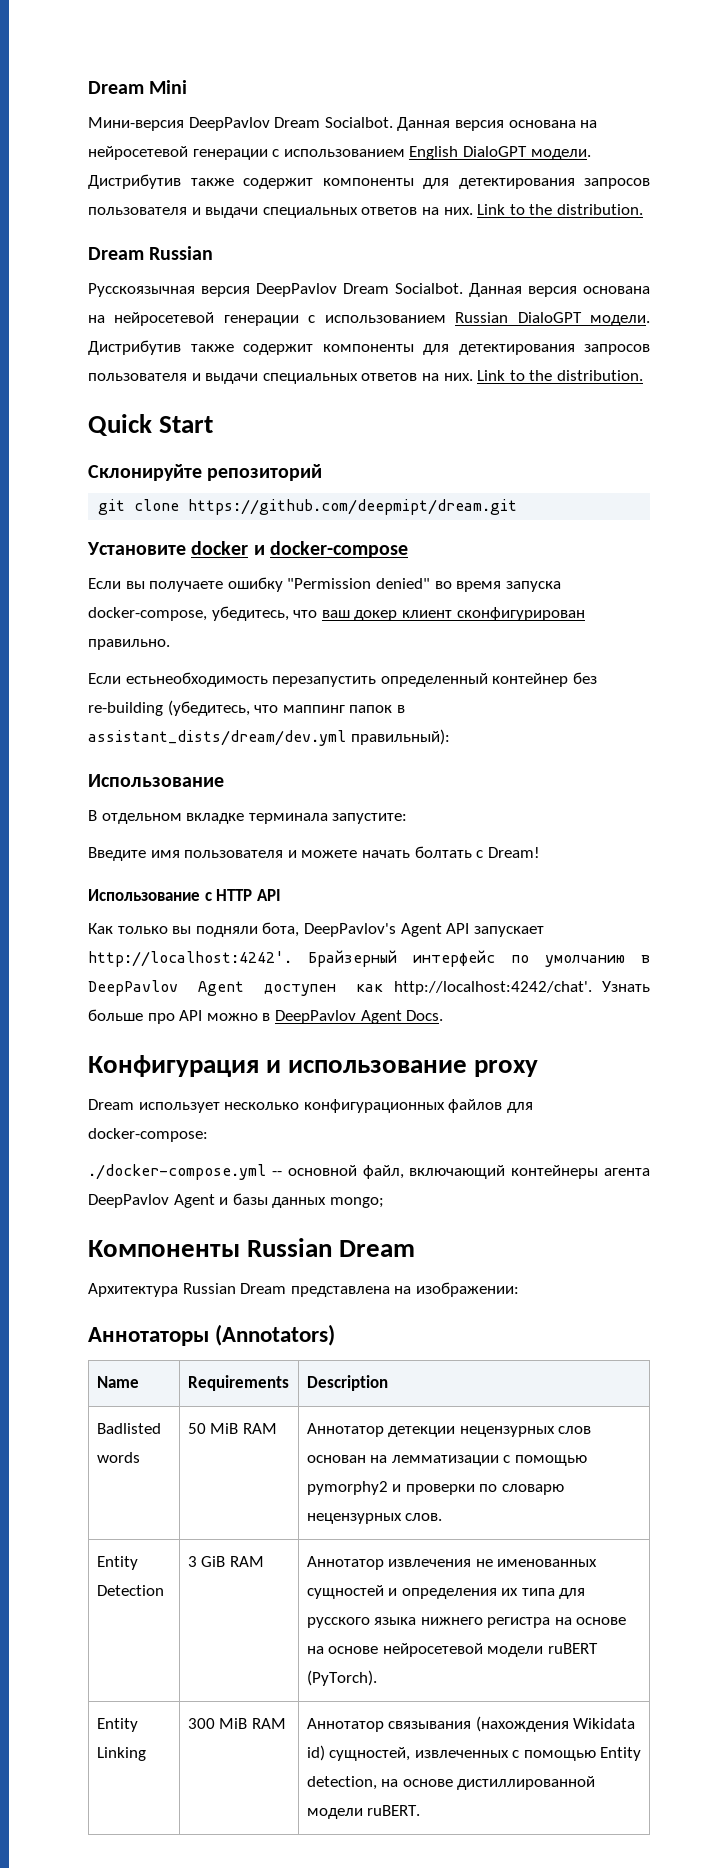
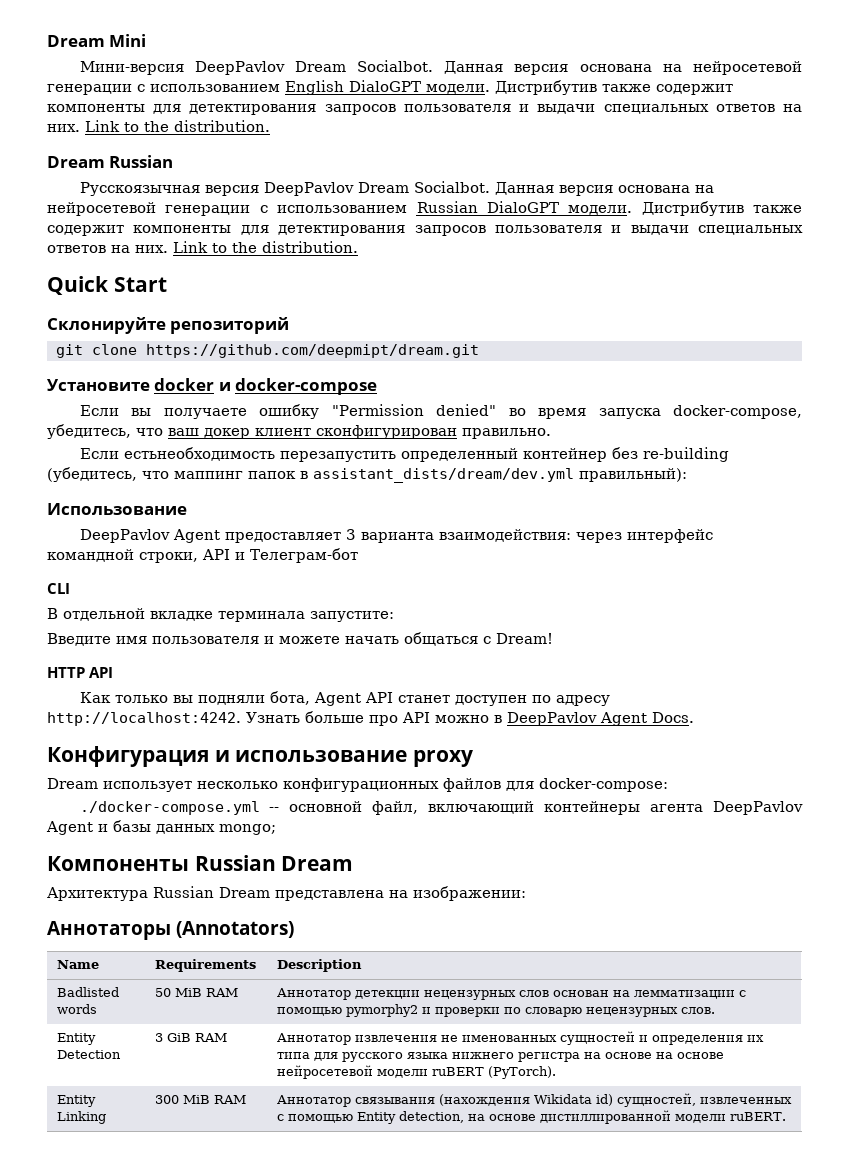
+ DeepPavlov Agent предоставляет 3 варианта взаимодействия: через интерфейс командной строки, API и Телеграм-бот
+ CLI
- В отдельном вкладке терминала запустите:
+ В отдельной вкладке терминала запустите:
- Введите имя пользователя и можете начать болтать с Dream!
+ Введите имя пользователя и можете начать общаться с Dream!
- Использование с HTTP API
+ HTTP API
- Как только вы подняли бота, DeepPavlov's Agent API запускает http://localhost:4242'. Брайзерный интерфейс по умолчанию в DeepPavlov Agent доступен как http://localhost:4242/chat'.
+ Как только вы подняли бота, Agent API станет доступен по адресу http://localhost:4242.

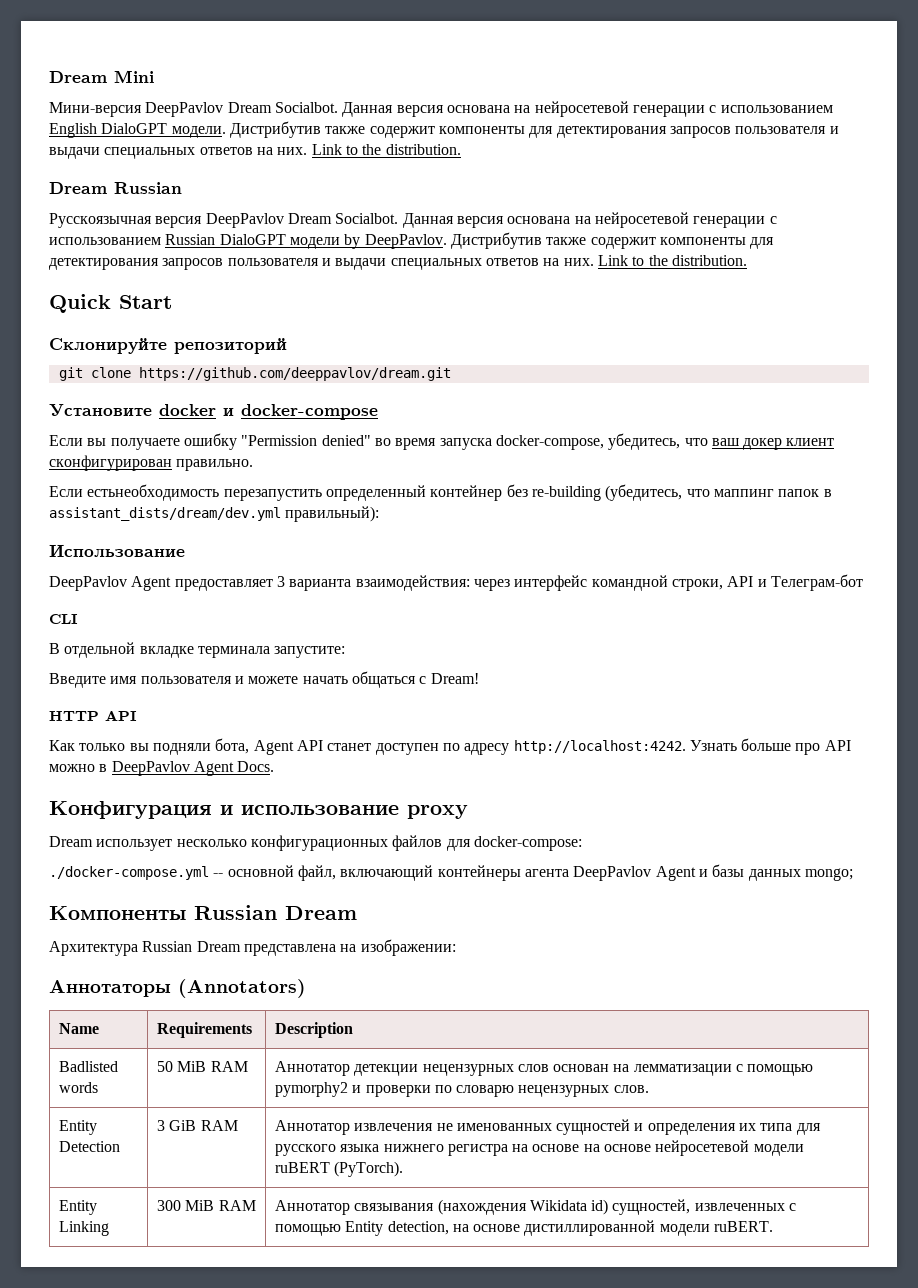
- Данная версия основана на нейросетевой генерации с использованием Russian DialoGPT модели.
+ Данная версия основана на нейросетевой генерации с использованием Russian DialoGPT модели by DeepPavlov.
- git clone https://github.com/deepmipt/dream.git
+ git clone https://github.com/deeppavlov/dream.git

